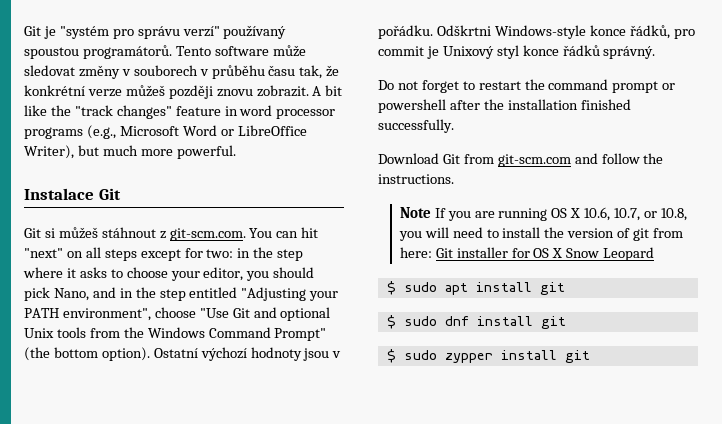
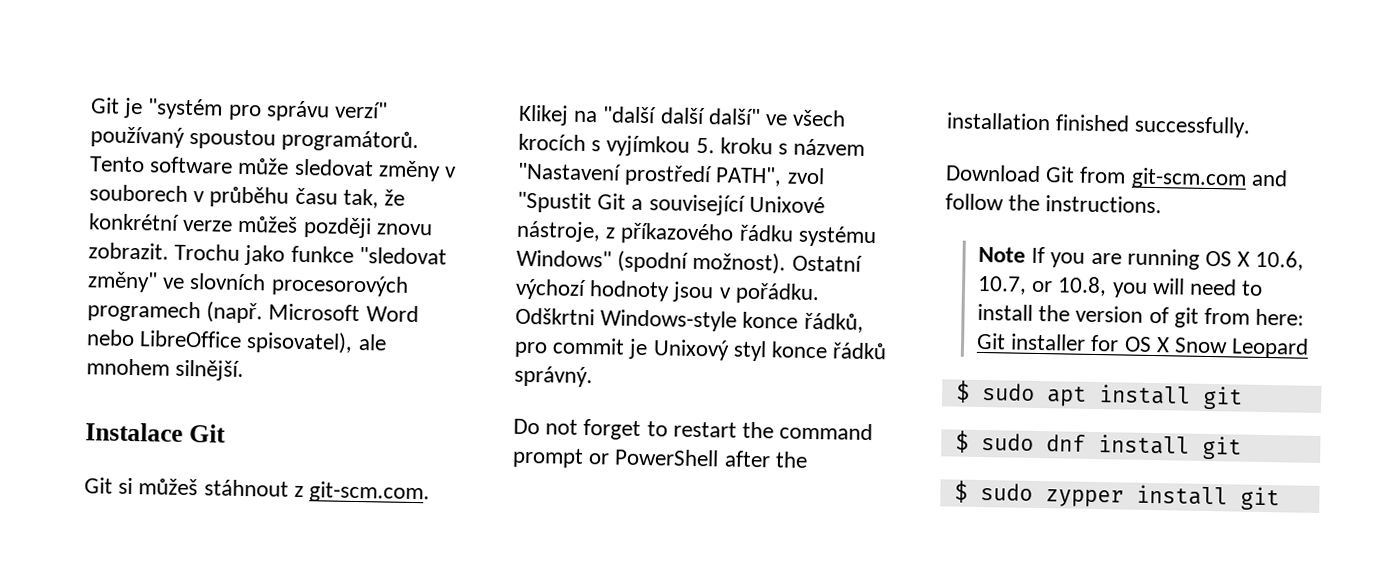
- A bit like the "track changes" feature in word processor programs (e.g., Microsoft Word or LibreOffice Writer), but much more powerful.
+ Trochu jako funkce "sledovat změny" ve slovních procesorových programech (např. Microsoft Word nebo LibreOffice spisovatel), ale mnohem silnější.
- Git si můžeš stáhnout z git-scm.com. You can hit "next" on all steps except for two: in the step where it asks to choose your editor, you should pick Nano, and in the step entitled "Adjusting your PATH environment", choose "Use Git and optional Unix tools from the Windows Command Prompt" (the bottom option).
+ Git si můžeš stáhnout z git-scm.com. Klikej na "další další další" ve všech krocích s vyjímkou 5. kroku s názvem "Nastavení prostředí PATH", zvol "Spustit Git a související Unixové nástroje, z příkazového řádku systému Windows" (spodní možnost).
- Do not forget to restart the command prompt or powershell after the installation finished successfully.
+ Do not forget to restart the command prompt or PowerShell after the installation finished successfully.

